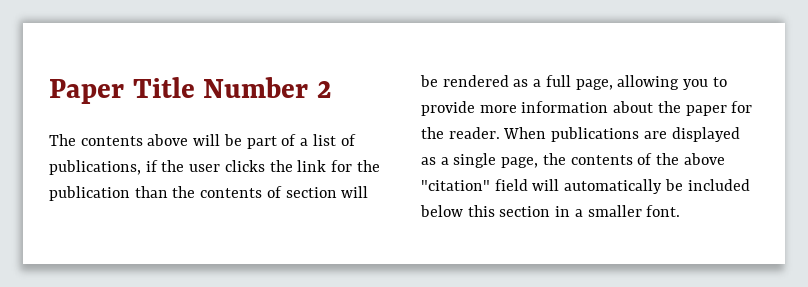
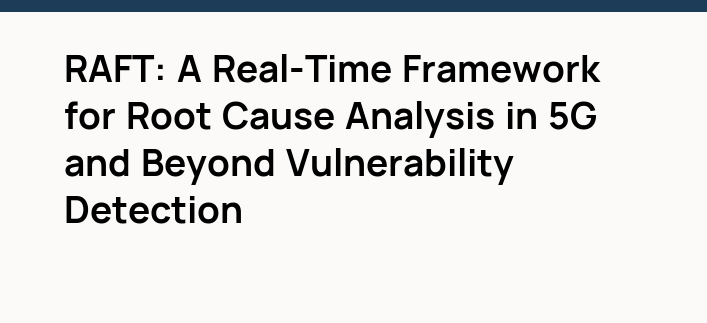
- Paper Title Number 2
- The contents above will be part of a list of publications, if the user clicks the link for the publication than the contents of section will be rendered as a full page, allowing you to provide more information about the paper for the reader. When publications are displayed as a single page, the contents of the above "citation" field will automatically be included below this section in a smaller font.
+ RAFT: A Real-Time Framework for Root Cause Analysis in 5G and Beyond Vulnerability Detection

